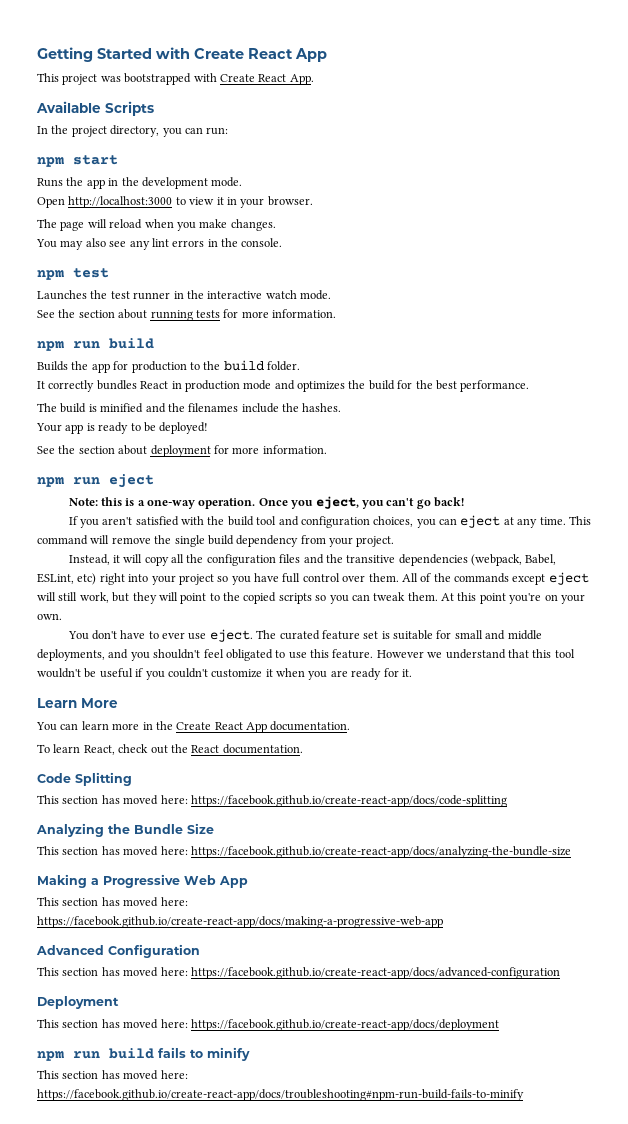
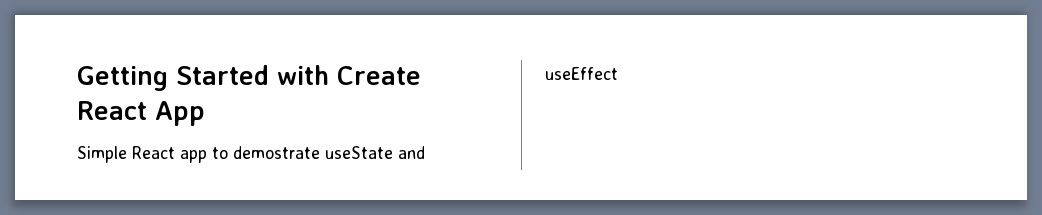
- This project was bootstrapped with Create React App.
- Available Scripts
- In the project directory, you can run:
- npm start
- Runs the app in the development mode.
- Open http://localhost:3000 to view it in your browser.
- The page will reload when you make changes.
- You may also see any lint errors in the console.
- npm test
- Launches the test runner in the interactive watch mode.
- See the section about running tests for more information.
- npm run build
- Builds the app for production to the build folder.
- It correctly bundles React in production mode and optimizes the build for the best performance.
- The build is minified and the filenames include the hashes.
- Your app is ready to be deployed!
- See the section about deployment for more information.
- npm run eject
- Note: this is a one-way operation. Once you eject, you can't go back!
- If you aren't satisfied with the build tool and configuration choices, you can eject at any time. This command will remove the single build dependency from your project.
- Instead, it will copy all the configuration files and the transitive dependencies (webpack, Babel, ESLint, etc) right into your project so you have full control over them. All of the commands except eject will still work, but they will point to the copied scripts so you can tweak them. At this point you're on your own.
- You don't have to ever use eject. The curated feature set is suitable for small and middle deployments, and you shouldn't feel obligated to use this feature. However we understand that this tool wouldn't be useful if you couldn't customize it when you are ready for it.
- Learn More
- You can learn more in the Create React App documentation.
- To learn React, check out the React documentation.
- Code Splitting
- This section has moved here: https://facebook.github.io/create-react-app/docs/code-splitting
- Analyzing the Bundle Size
- This section has moved here: https://facebook.github.io/create-react-app/docs/analyzing-the-bundle-size
- Making a Progressive Web App
- This section has moved here: https://facebook.github.io/create-react-app/docs/making-a-progressive-web-app
- Advanced Configuration
- This section has moved here: https://facebook.github.io/create-react-app/docs/advanced-configuration
- Deployment
- This section has moved here: https://facebook.github.io/create-react-app/docs/deployment
- npm run build fails to minify
- This section has moved here: https://facebook.github.io/create-react-app/docs/troubleshooting#npm-run-build-fails-to-minify
+ Simple React app to demostrate useState and useEffect

